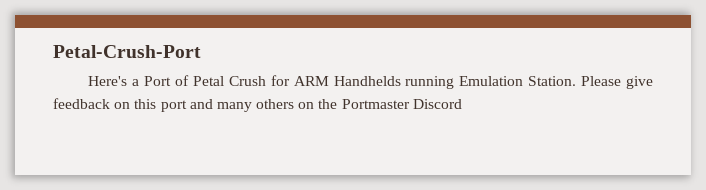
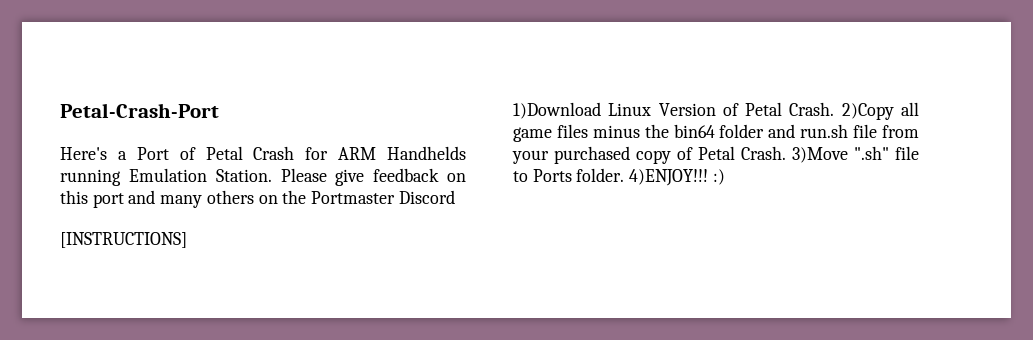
- Petal-Crush-Port
+ Petal-Crash-Port
- Here's a Port of Petal Crush for ARM Handhelds running Emulation Station.
+ Here's a Port of Petal Crash for ARM Handhelds running Emulation Station.
+ [INSTRUCTIONS]
+ 1)Download Linux Version of Petal Crash. 2)Copy all game files minus the bin64 folder and run.sh file from your purchased copy of Petal Crash. 3)Move ".sh" file to Ports folder. 4)ENJOY!!! :)

